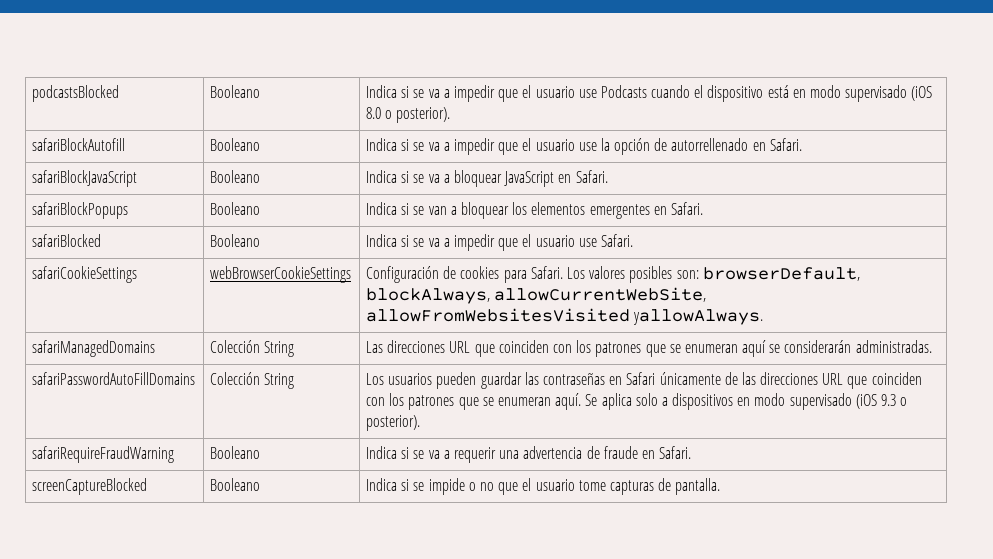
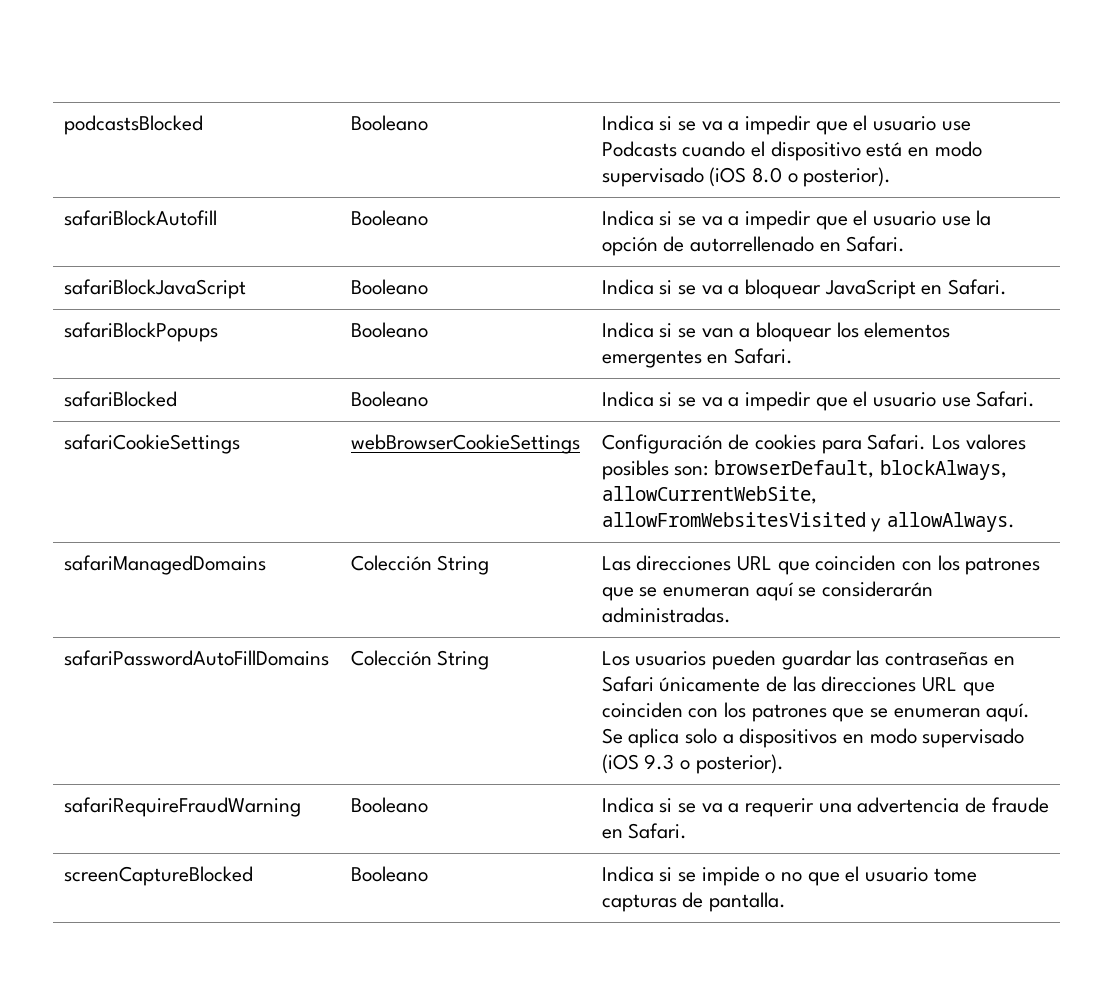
- safariCookieSettings | webBrowserCookieSettings | Configuración de cookies para Safari. Los valores posibles son: browserDefault, blockAlways, allowCurrentWebSite, allowFromWebsitesVisited yallowAlways.
+ safariCookieSettings | webBrowserCookieSettings | Configuración de cookies para Safari. Los valores posibles son: browserDefault, blockAlways, allowCurrentWebSite, allowFromWebsitesVisited y allowAlways.

